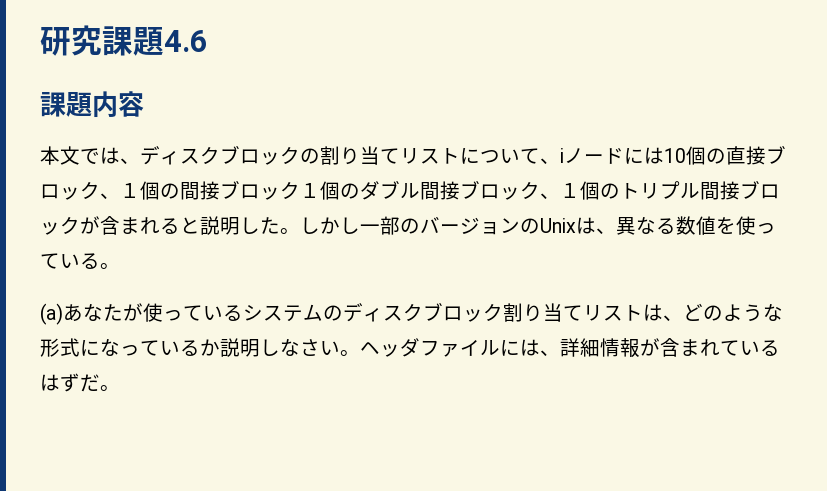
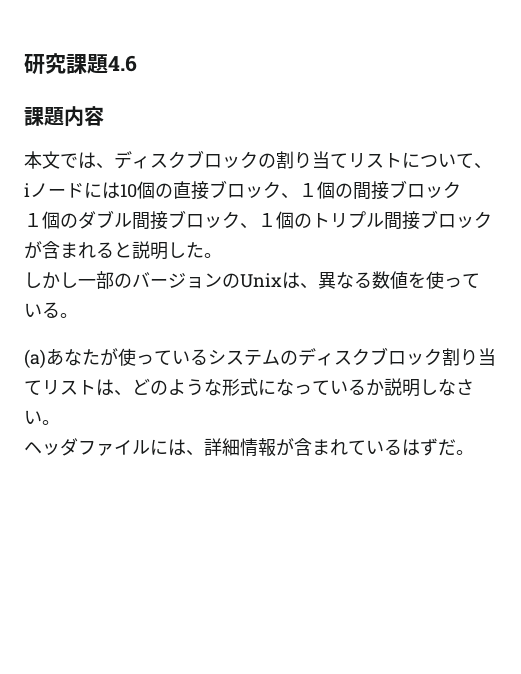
- 本文では、ディスクブロックの割り当てリストについて、iノードには10個の直接ブロック、１個の間接ブロック１個のダブル間接ブロック、１個のトリプル間接ブロックが含まれると説明した。しかし一部のバージョンのUnixは、異なる数値を使っている。
+ 本文では、ディスクブロックの割り当てリストについて、iノードには10個の直接ブロック、１個の間接ブロック
+ １個のダブル間接ブロック、１個のトリプル間接ブロックが含まれると説明した。
+ しかし一部のバージョンのUnixは、異なる数値を使っている。
- (a)あなたが使っているシステムのディスクブロック割り当てリストは、どのような形式になっているか説明しなさい。ヘッダファイルには、詳細情報が含まれているはずだ。
+ (a)あなたが使っているシステムのディスクブロック割り当てリストは、どのような形式になっているか説明しなさい。
+ ヘッダファイルには、詳細情報が含まれているはずだ。

